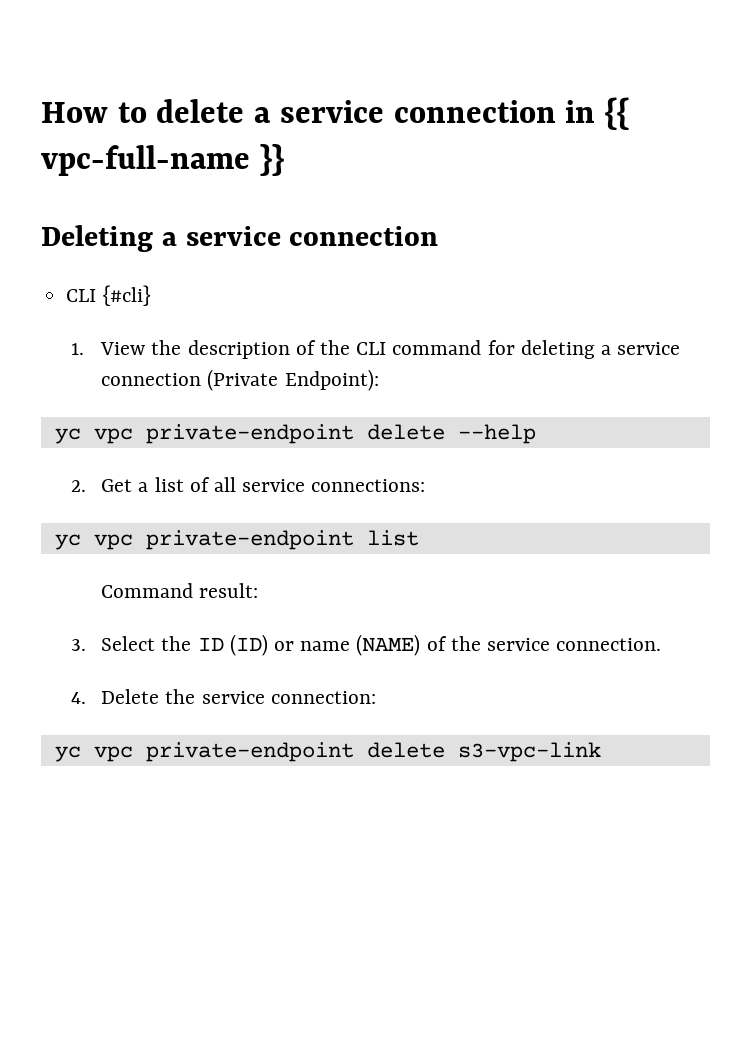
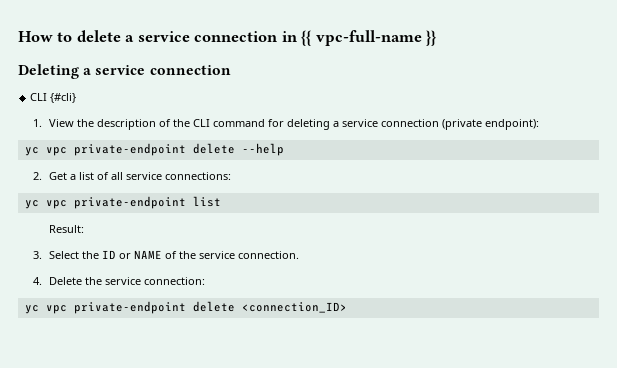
- 1. View the description of the CLI command for deleting a service connection (Private Endpoint):
+ 1. View the description of the CLI command for deleting a service connection (private endpoint):
- Command result:
+ Result:
- 3. Select the ID (ID) or name (NAME) of the service connection.
+ 3. Select the ID or NAME of the service connection.
- yc vpc private-endpoint delete s3-vpc-link
+ yc vpc private-endpoint delete <connection_ID>

